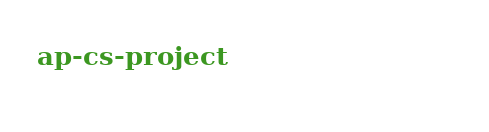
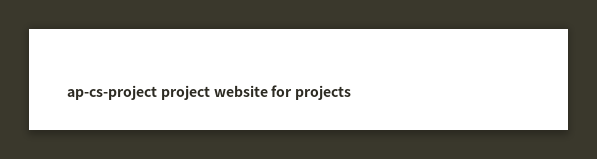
- ap-cs-project
+ ap-cs-project project website for projects

